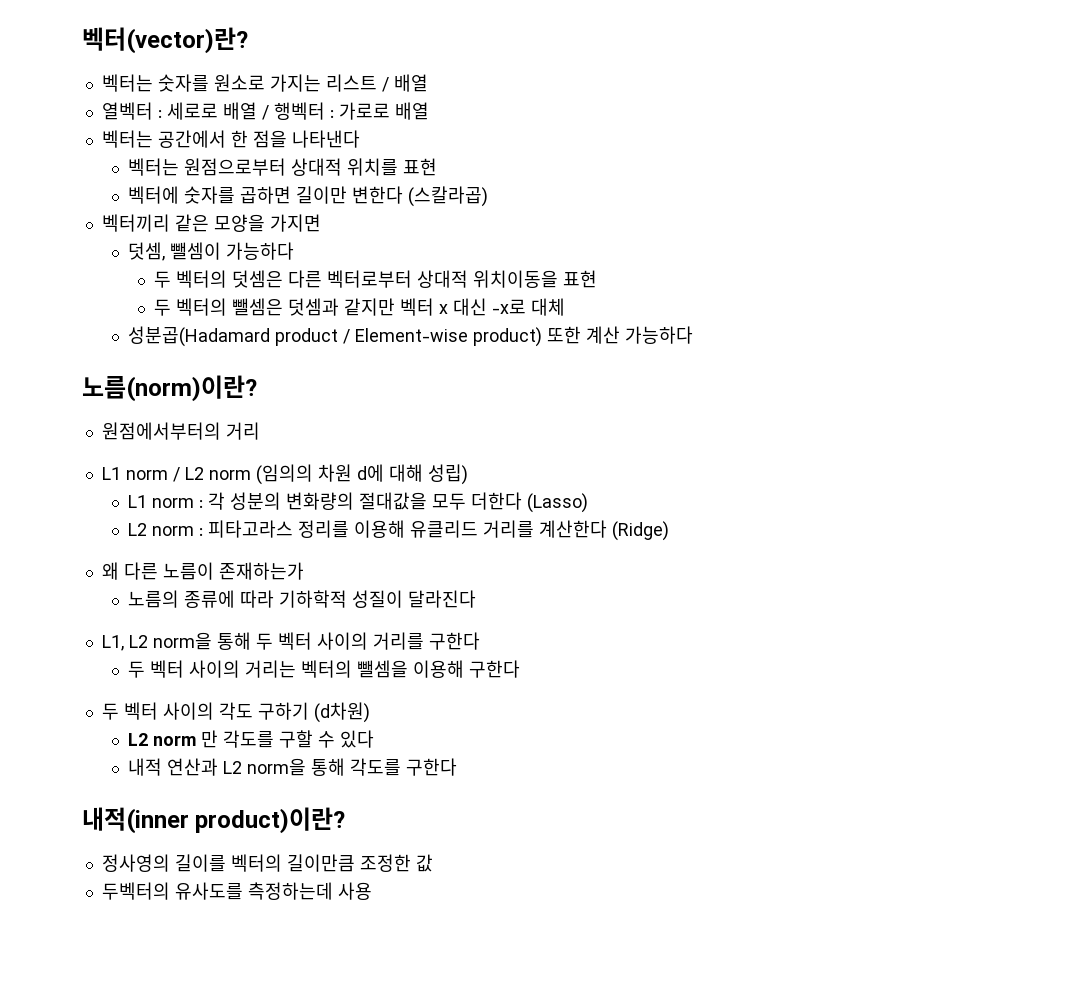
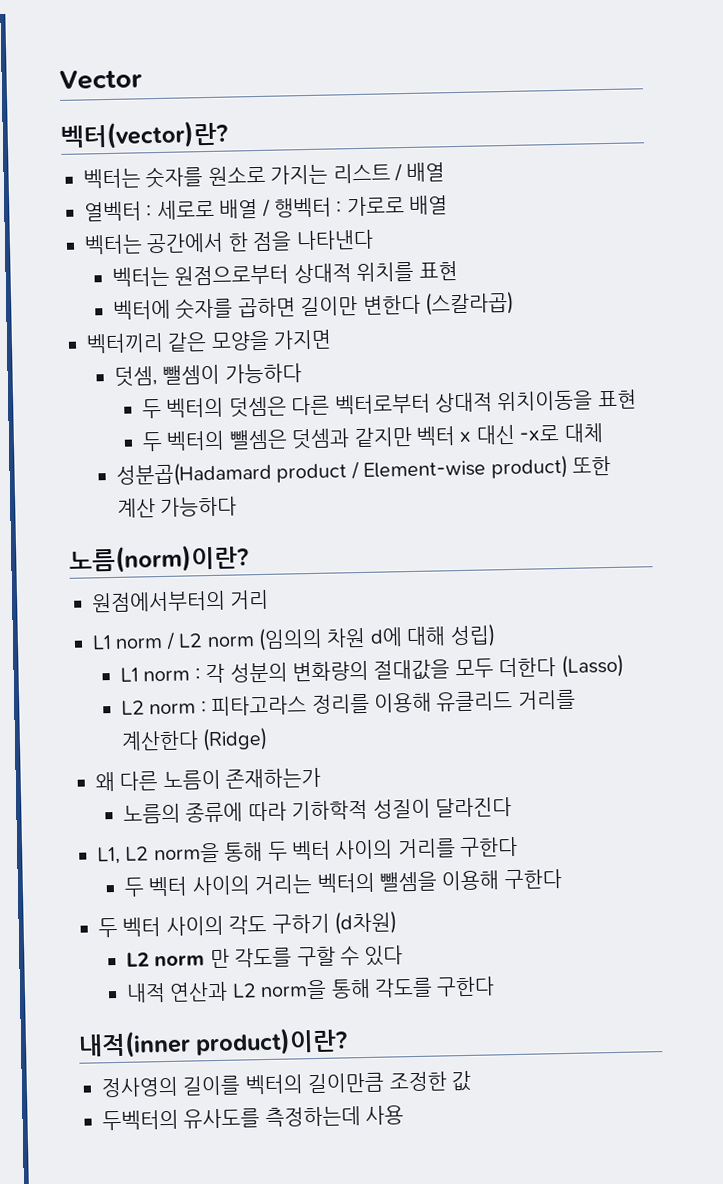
+ Vector

